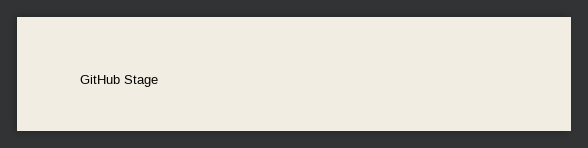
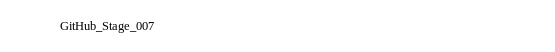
- GitHub Stage
+ GitHub_Stage_007

